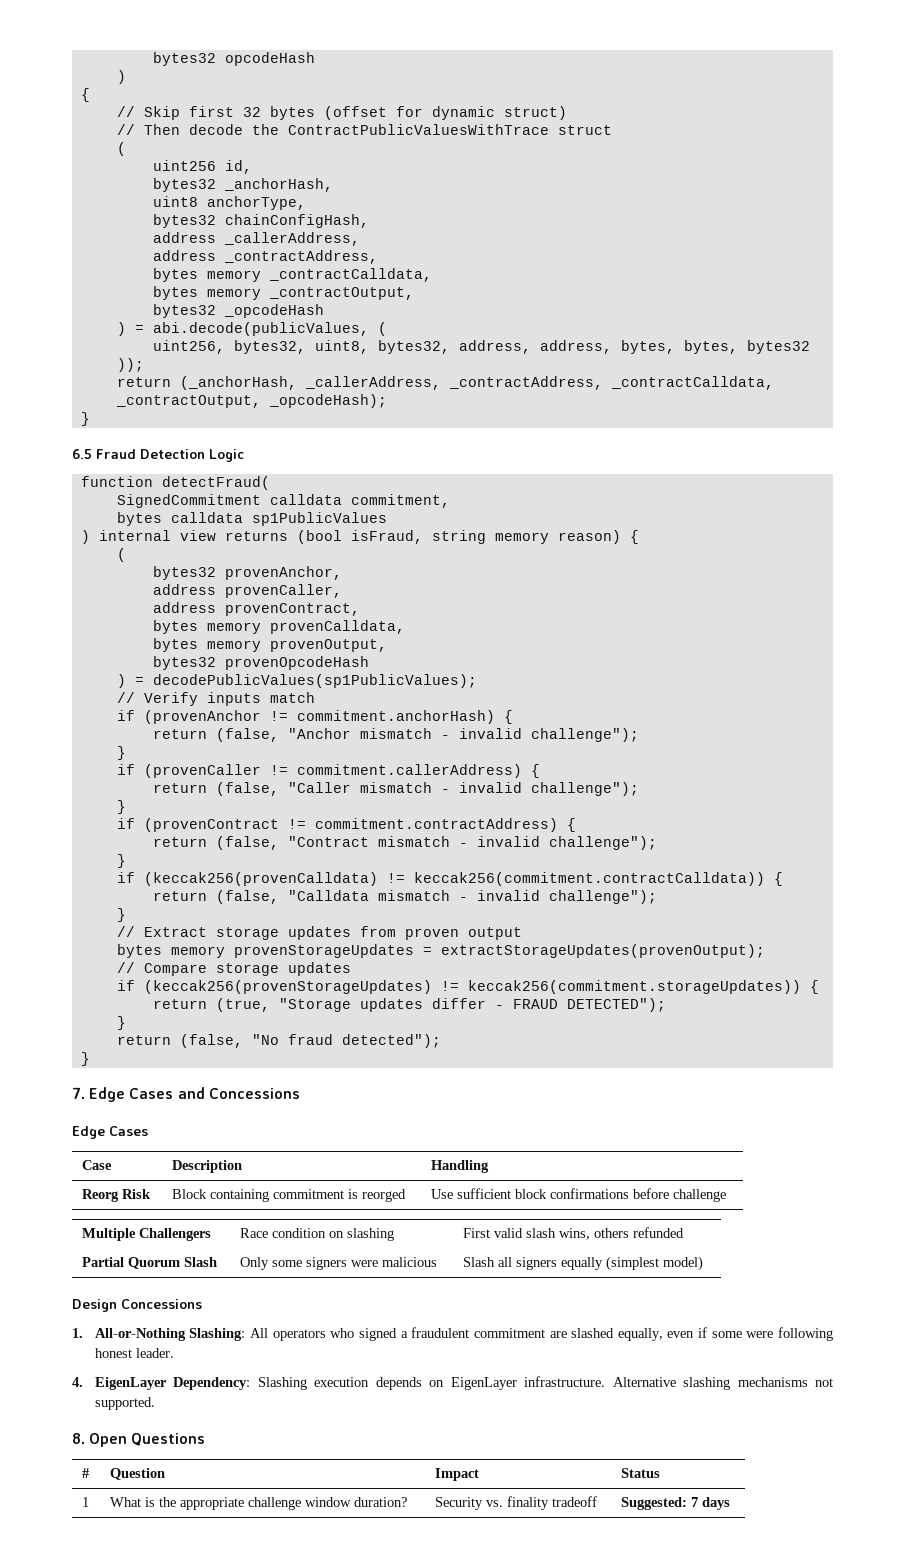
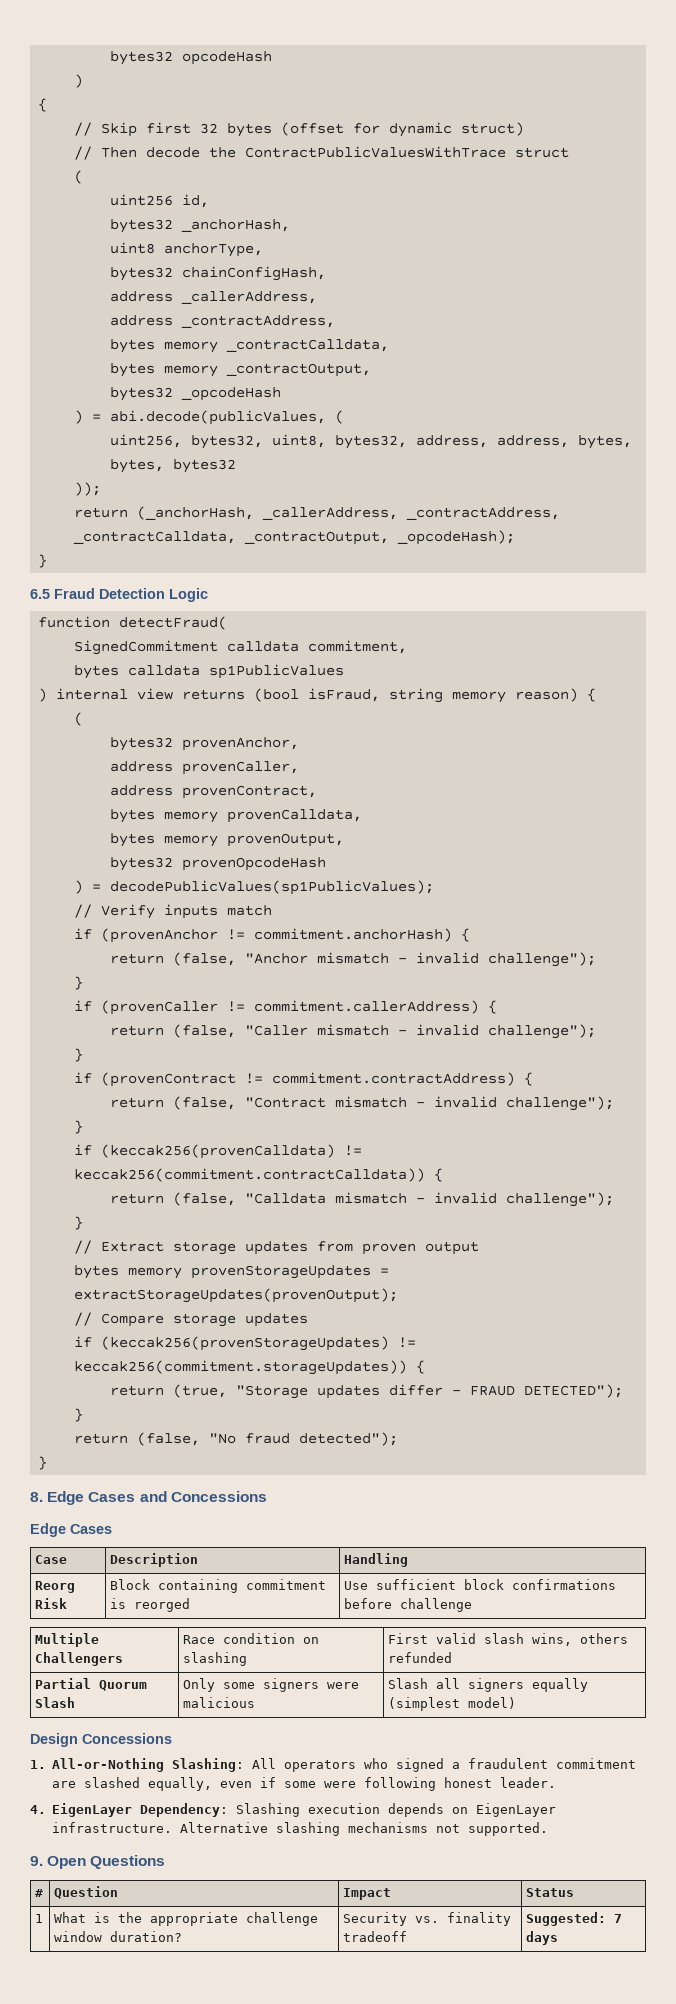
- 7. Edge Cases and Concessions
+ 8. Edge Cases and Concessions
- 8. Open Questions
+ 9. Open Questions

